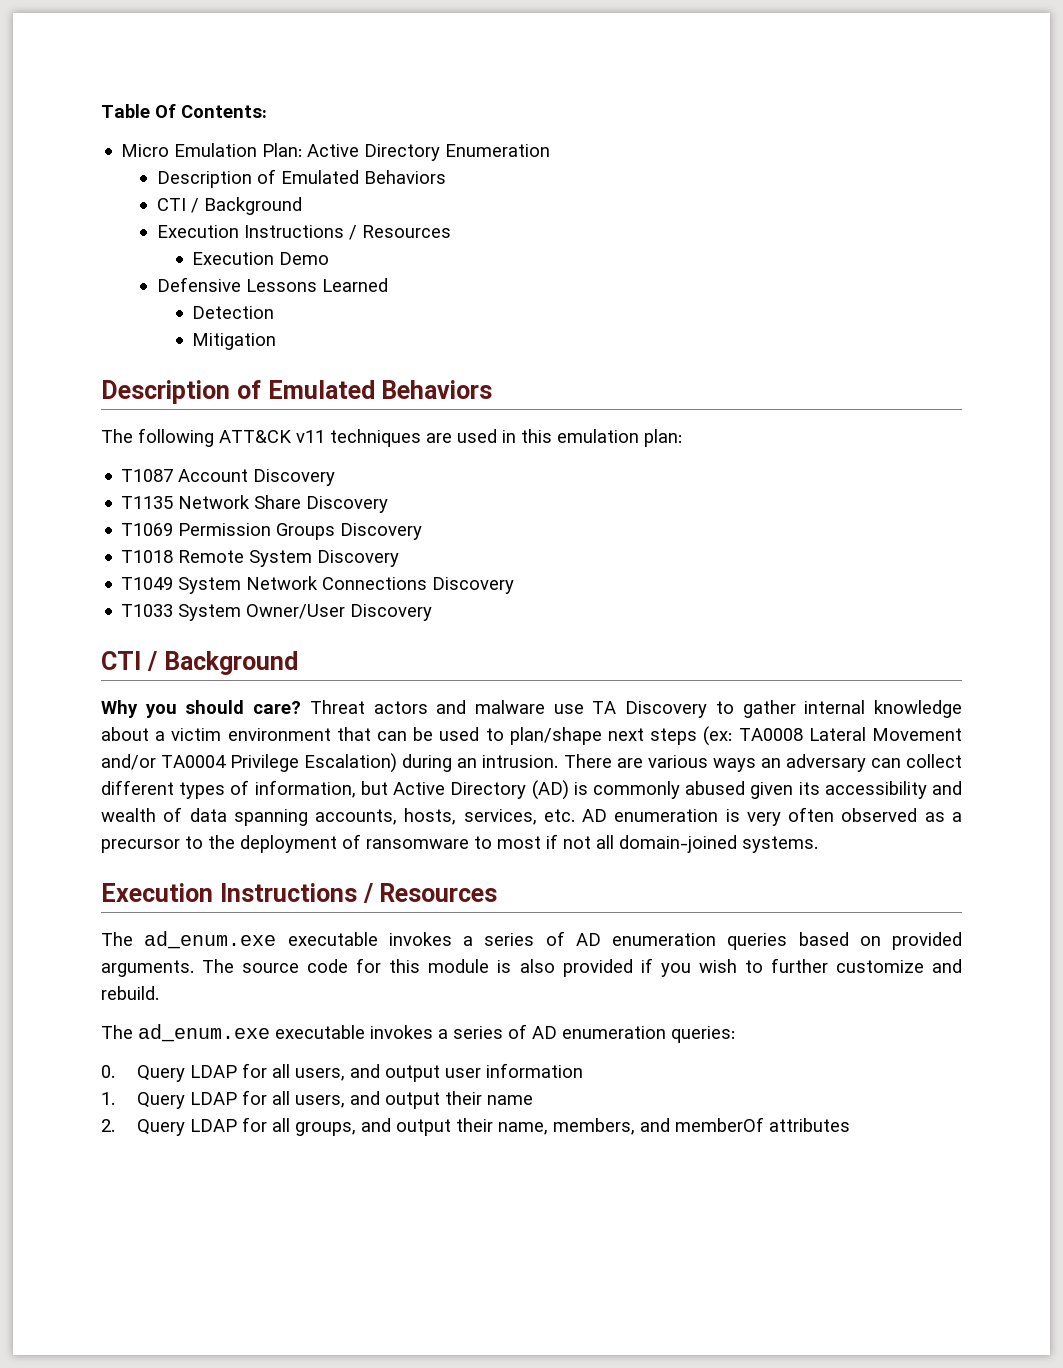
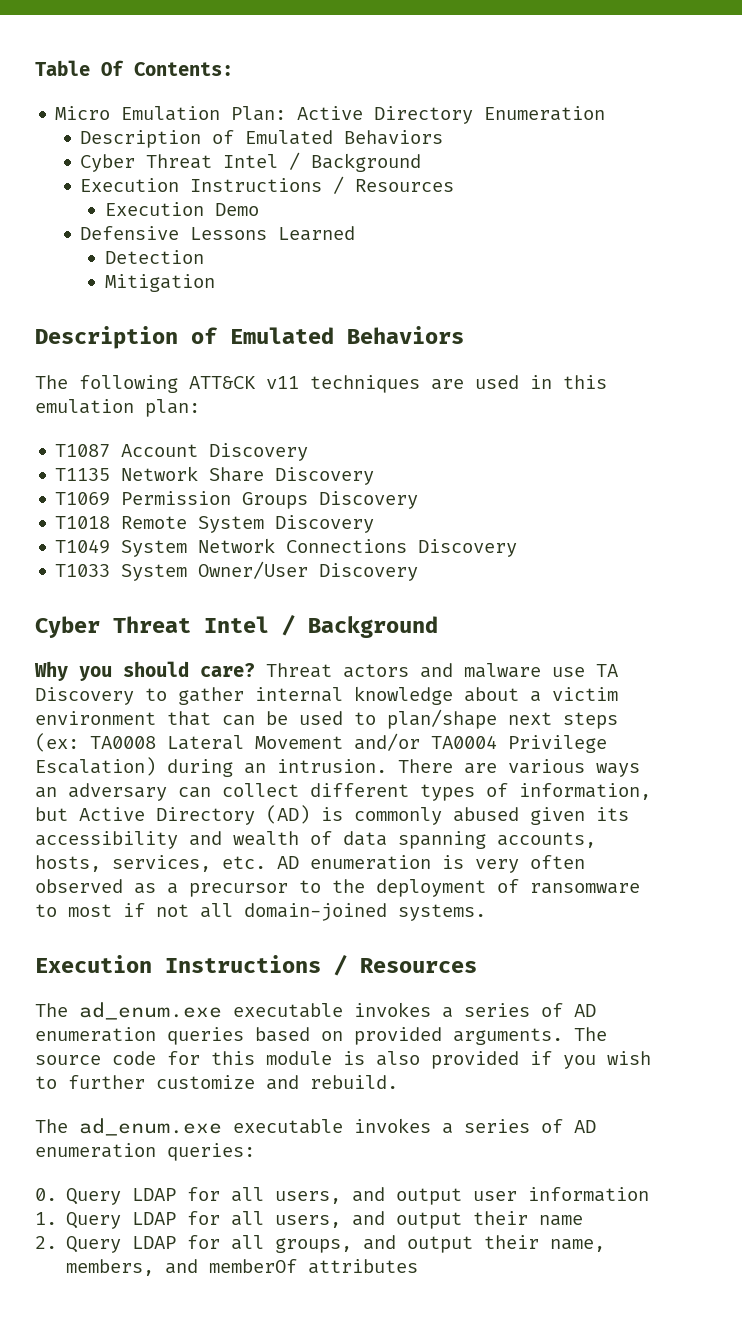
  Micro Emulation Plan: Active Directory Enumeration
  Description of Emulated Behaviors
- CTI / Background
+ Cyber Threat Intel / Background
  T1033 System Owner/User Discovery
- CTI / Background
+ Cyber Threat Intel / Background

